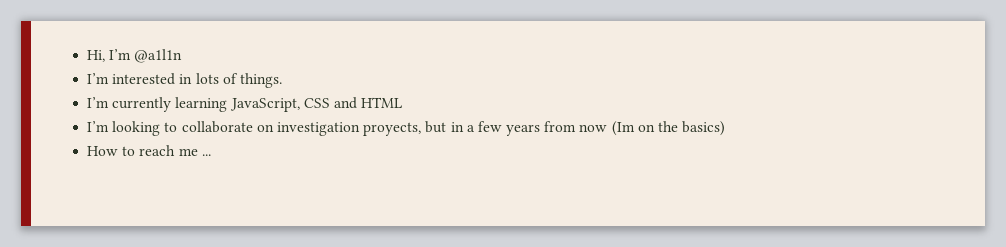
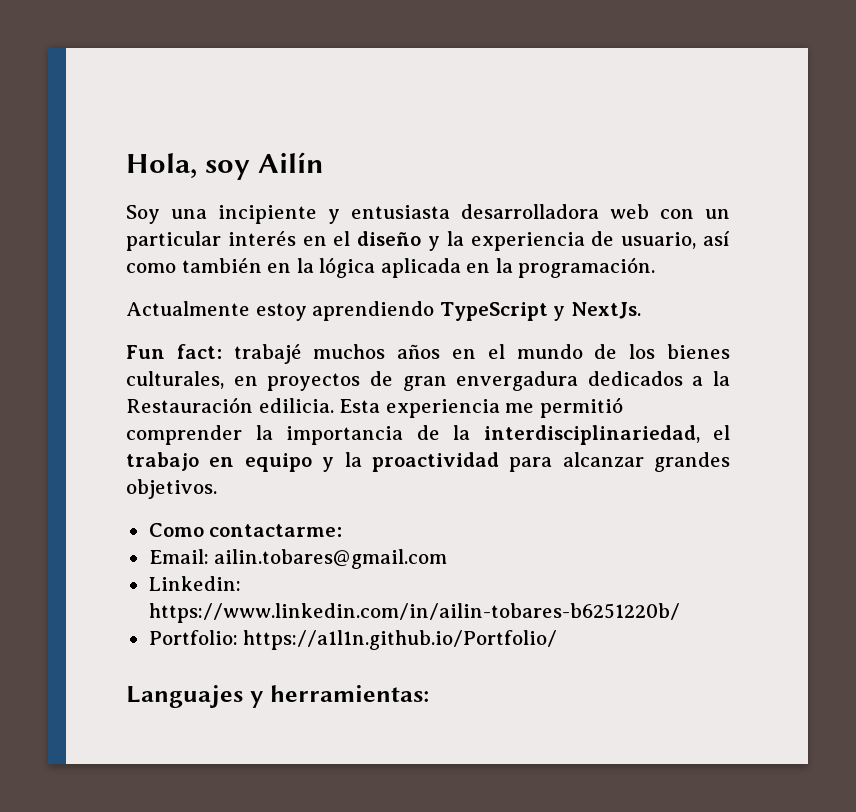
- Hi, I’m @a1l1n
- I’m interested in lots of things.
- I’m currently learning JavaScript, CSS and HTML
- I’m looking to collaborate on investigation proyects, but in a few years from now (Im on the basics)
- How to reach me ...
+ Hola, soy Ailín
+ Soy una incipiente y entusiasta desarrolladora web con un particular interés en el diseño y la experiencia de usuario, así como también en la lógica aplicada en la programación.
+ Actualmente estoy aprendiendo TypeScript y NextJs.
+ Fun fact: trabajé muchos años en el mundo de los bienes culturales, en proyectos de gran envergadura dedicados a la Restauración edilicia. Esta experiencia me permitió comprender la importancia de la interdisciplinariedad, el trabajo en equipo y la proactividad para alcanzar grandes objetivos.
+ Como contactarme:
+ Email: ailin.tobares@gmail.com
+ Linkedin: https://www.linkedin.com/in/ailin-tobares-b6251220b/
+ Portfolio: https://a1l1n.github.io/Portfolio/
+ Languajes y herramientas:

